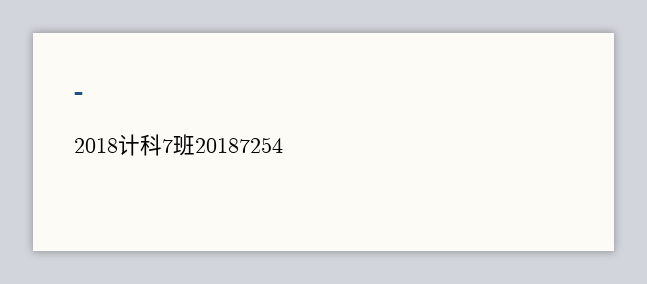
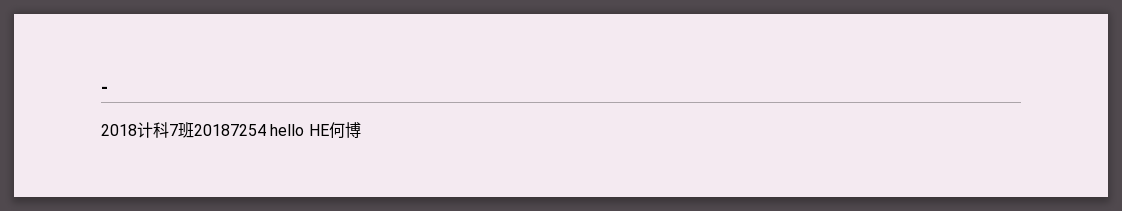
- 2018计科7班20187254
+ 2018计科7班20187254 hello HE何博

